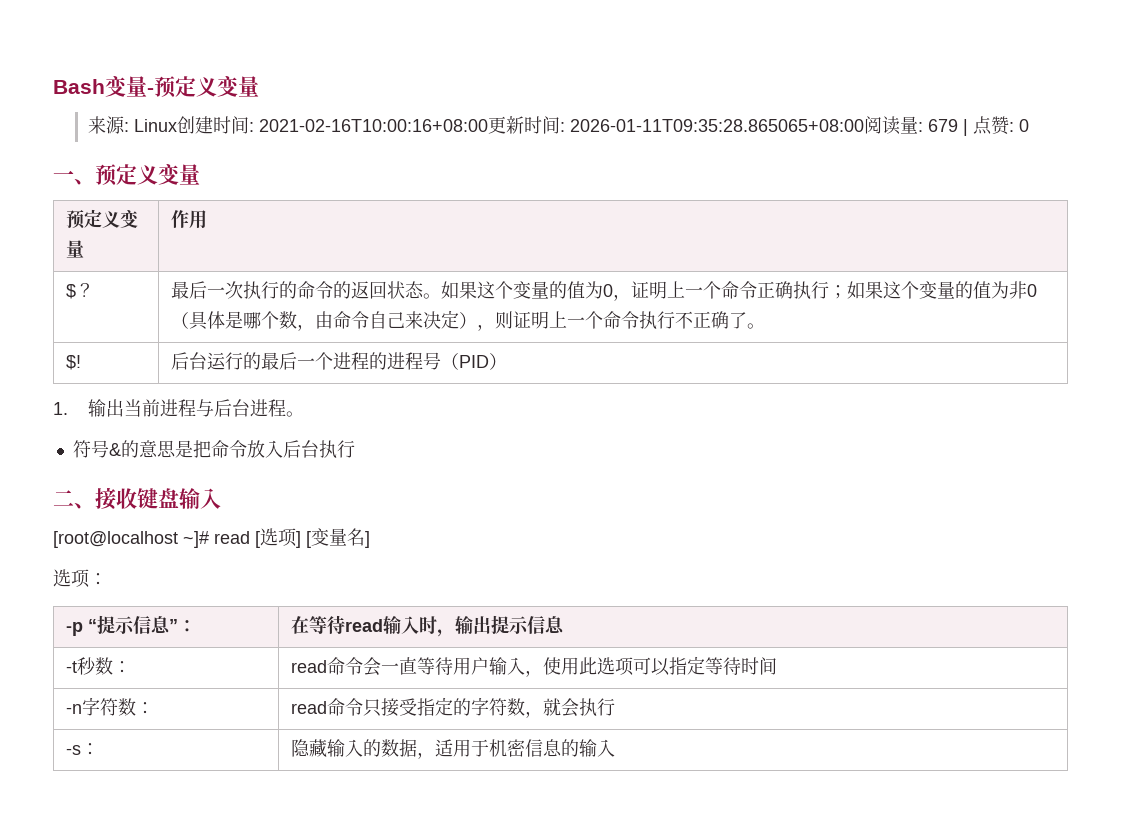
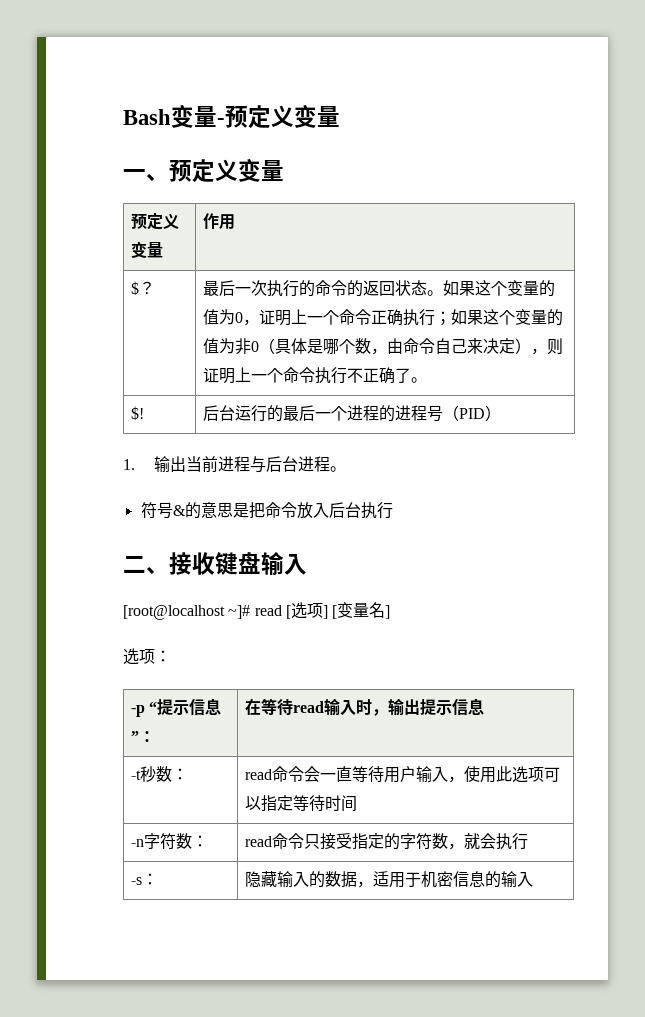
- 来源: Linux创建时间: 2021-02-16T10:00:16+08:00更新时间: 2026-01-11T09:35:28.865065+08:00阅读量: 679 | 点赞: 0

